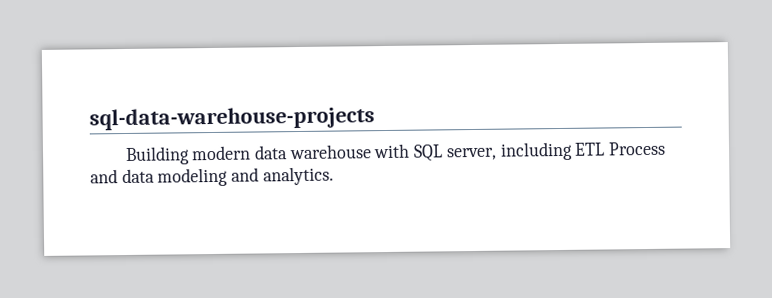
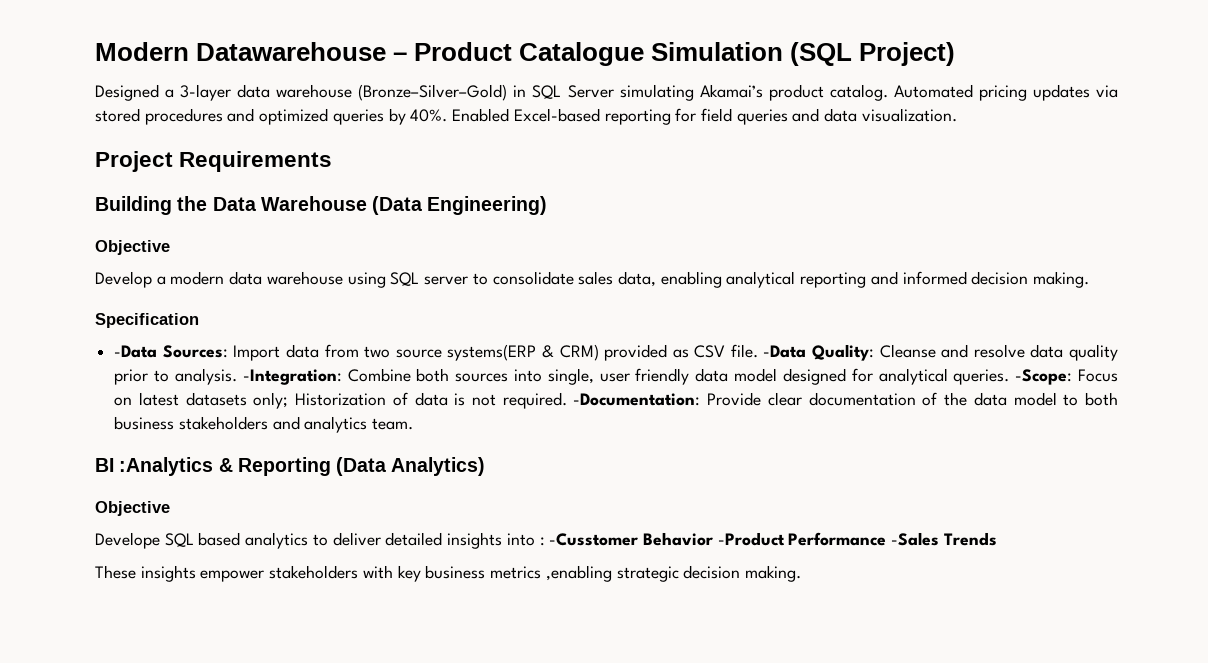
- sql-data-warehouse-projects
- Building modern data warehouse with SQL server, including ETL Process and data modeling and analytics.
+ Modern Datawarehouse – Product Catalogue Simulation (SQL Project)
+ Designed a 3-layer data warehouse (Bronze–Silver–Gold) in SQL Server simulating Akamai’s product catalog. Automated pricing updates via stored procedures and optimized queries by 40%. Enabled Excel-based reporting for field queries and data visualization.
+ Project Requirements
+ Building the Data Warehouse (Data Engineering)
+ Objective
+ Develop a modern data warehouse using SQL server to consolidate sales data, enabling analytical reporting and informed decision making.
+ Specification
+ -Data Sources: Import data from two source systems(ERP & CRM) provided as CSV file. -Data Quality: Cleanse and resolve data quality prior to analysis. -Integration: Combine both sources into single, user friendly data model designed for analytical queries. -Scope: Focus on latest datasets only; Historization of data is not required. -Documentation: Provide clear documentation of the data model to both business stakeholders and analytics team.
+ BI :Analytics & Reporting (Data Analytics)
+ Objective
+ Develope SQL based analytics to deliver detailed insights into : -Cusstomer Behavior -Product Performance -Sales Trends
+ These insights empower stakeholders with key business metrics ,enabling strategic decision making.

